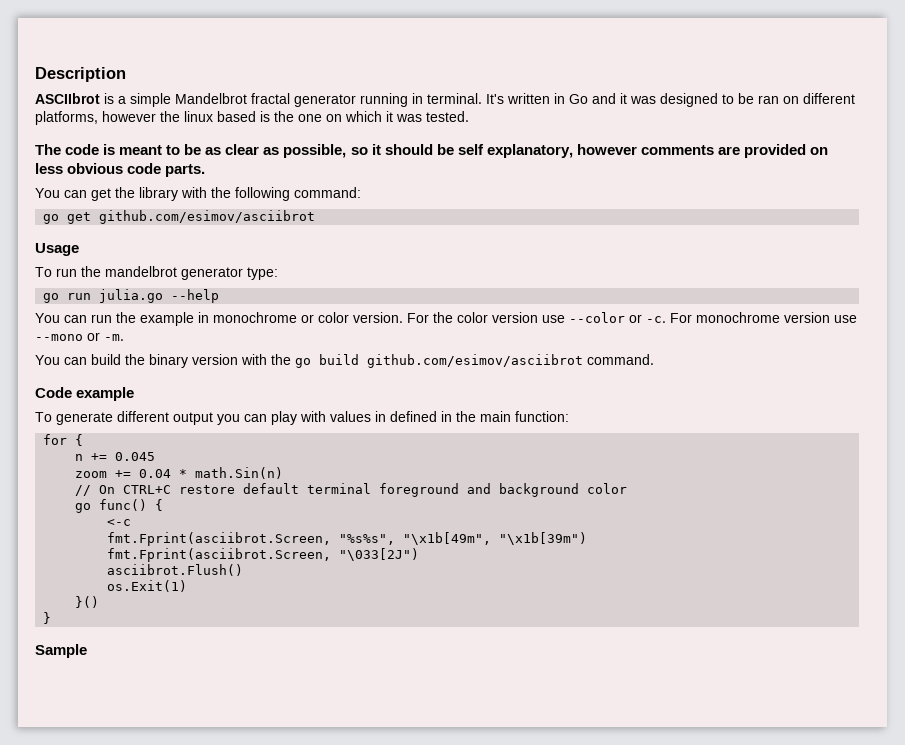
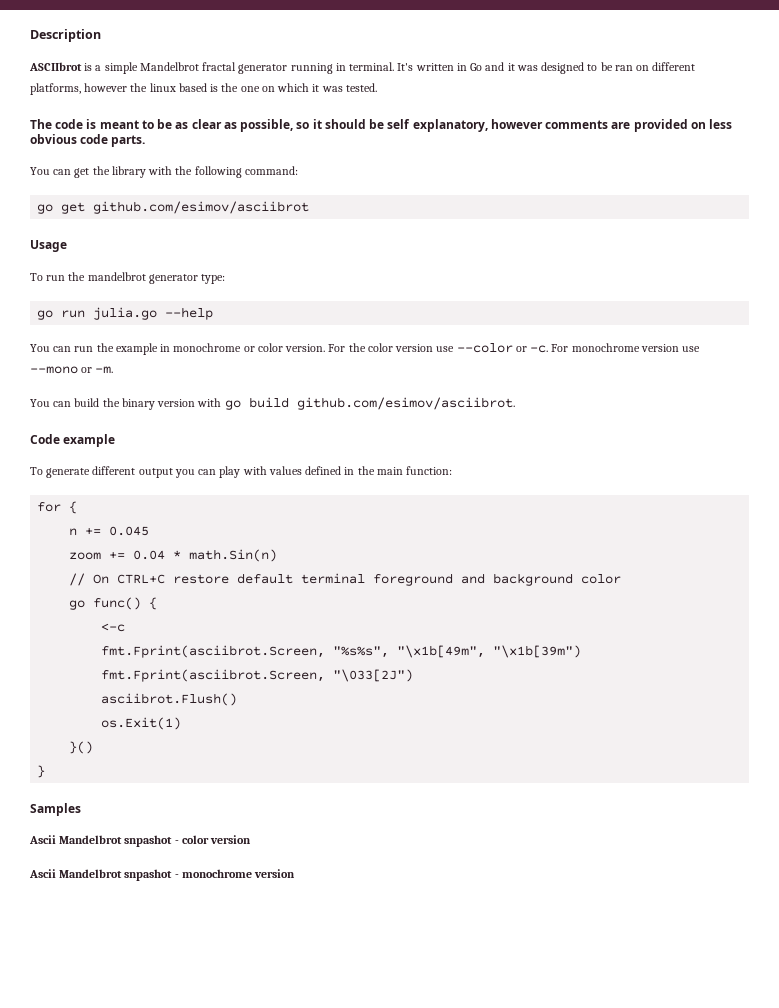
- You can build the binary version with the go build github.com/esimov/asciibrot command.
+ You can build the binary version with go build github.com/esimov/asciibrot.
- To generate different output you can play with values in defined in the main function:
+ To generate different output you can play with values defined in the main function:
- Sample
+ Samples
+ Ascii Mandelbrot snpashot - color version
+ Ascii Mandelbrot snpashot - monochrome version

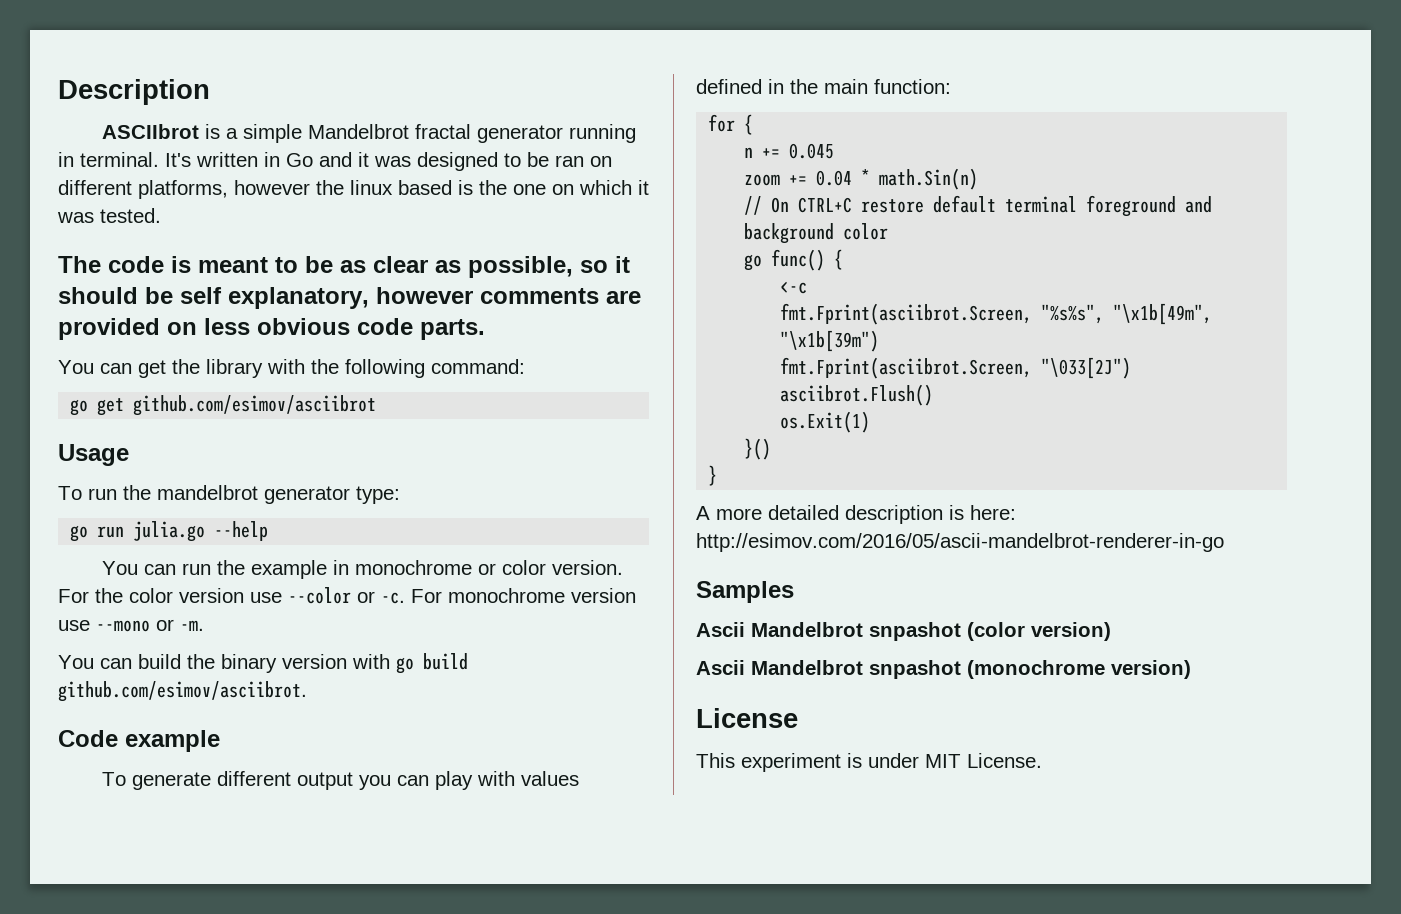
+ A more detailed description is here: http://esimov.com/2016/05/ascii-mandelbrot-renderer-in-go
- Ascii Mandelbrot snpashot - color version
- Ascii Mandelbrot snpashot - monochrome version
+ Ascii Mandelbrot snpashot (color version)
+ Ascii Mandelbrot snpashot (monochrome version)
+ License
+ This experiment is under MIT License.

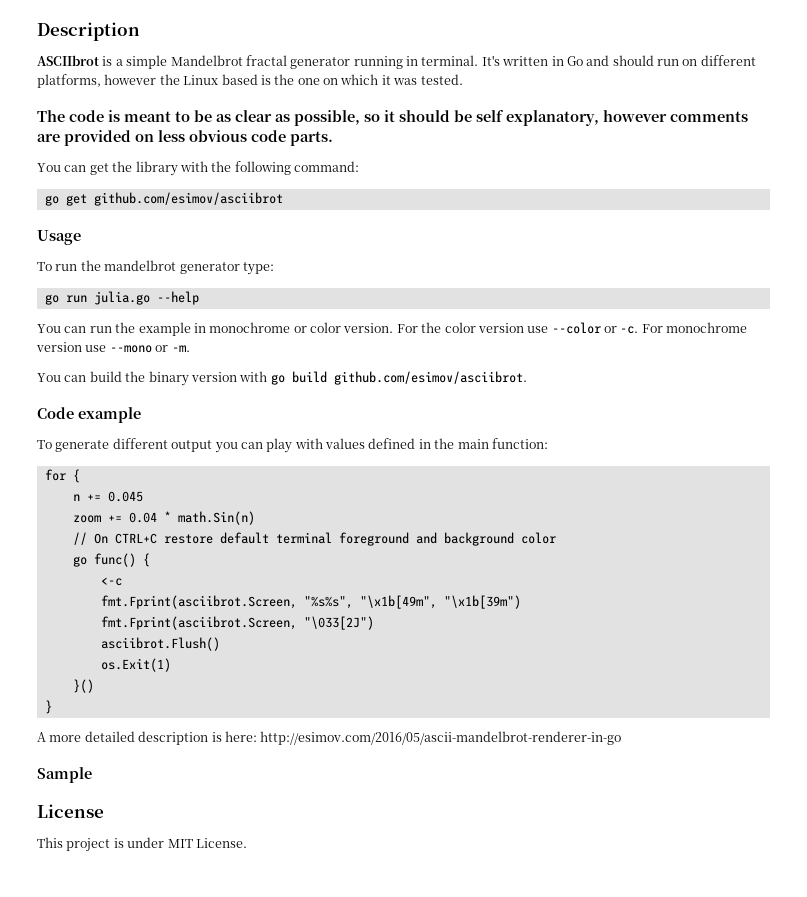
- It's written in Go and it was designed to be ran on different platforms, however the linux based is the one on which it was tested.
+ It's written in Go and should run on different platforms, however the Linux based is the one on which it was tested.
- Samples
- Ascii Mandelbrot snpashot (color version)
- Ascii Mandelbrot snpashot (monochrome version)
+ Sample
- This experiment is under MIT License.
+ This project is under MIT License.

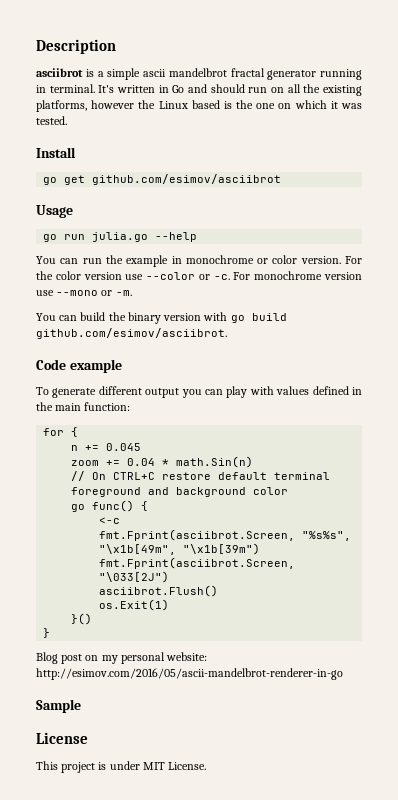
- ASCIIbrot is a simple Mandelbrot fractal generator running in terminal.
+ asciibrot is a simple ascii mandelbrot fractal generator running in terminal.
- It's written in Go and should run on different platforms, however the Linux based is the one on which it was tested.
+ It's written in Go and should run on all the existing platforms, however the Linux based is the one on which it was tested.
- The code is meant to be as clear as possible, so it should be self explanatory, however comments are provided on less obvious code parts.
- You can get the library with the following command:
+ Install
  go get github.com/esimov/asciibrot
  Usage
- To run the mandelbrot generator type:
- A more detailed description is here: http://esimov.com/2016/05/ascii-mandelbrot-renderer-in-go
+ Blog post on my personal website: http://esimov.com/2016/05/ascii-mandelbrot-renderer-in-go

